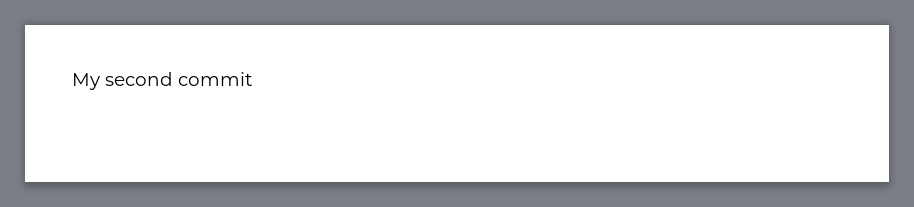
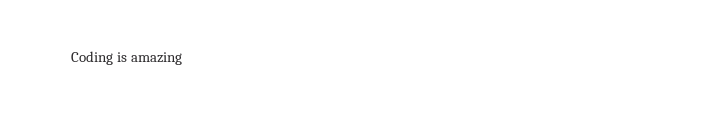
- My second commit
+ Coding is amazing

